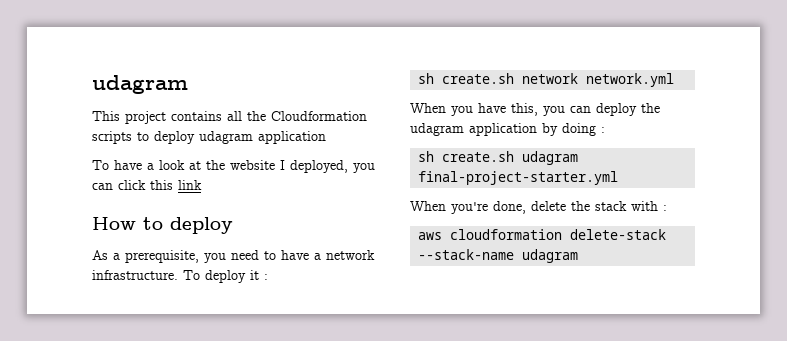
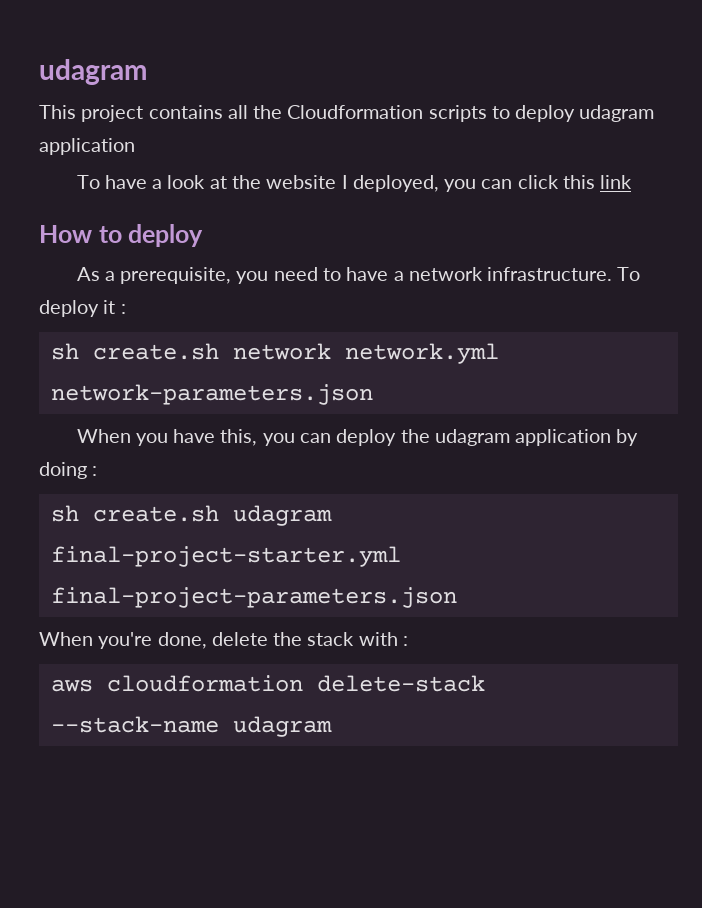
- sh create.sh network network.yml
+ sh create.sh network network.yml network-parameters.json
- sh create.sh udagram final-project-starter.yml
+ sh create.sh udagram final-project-starter.yml final-project-parameters.json

